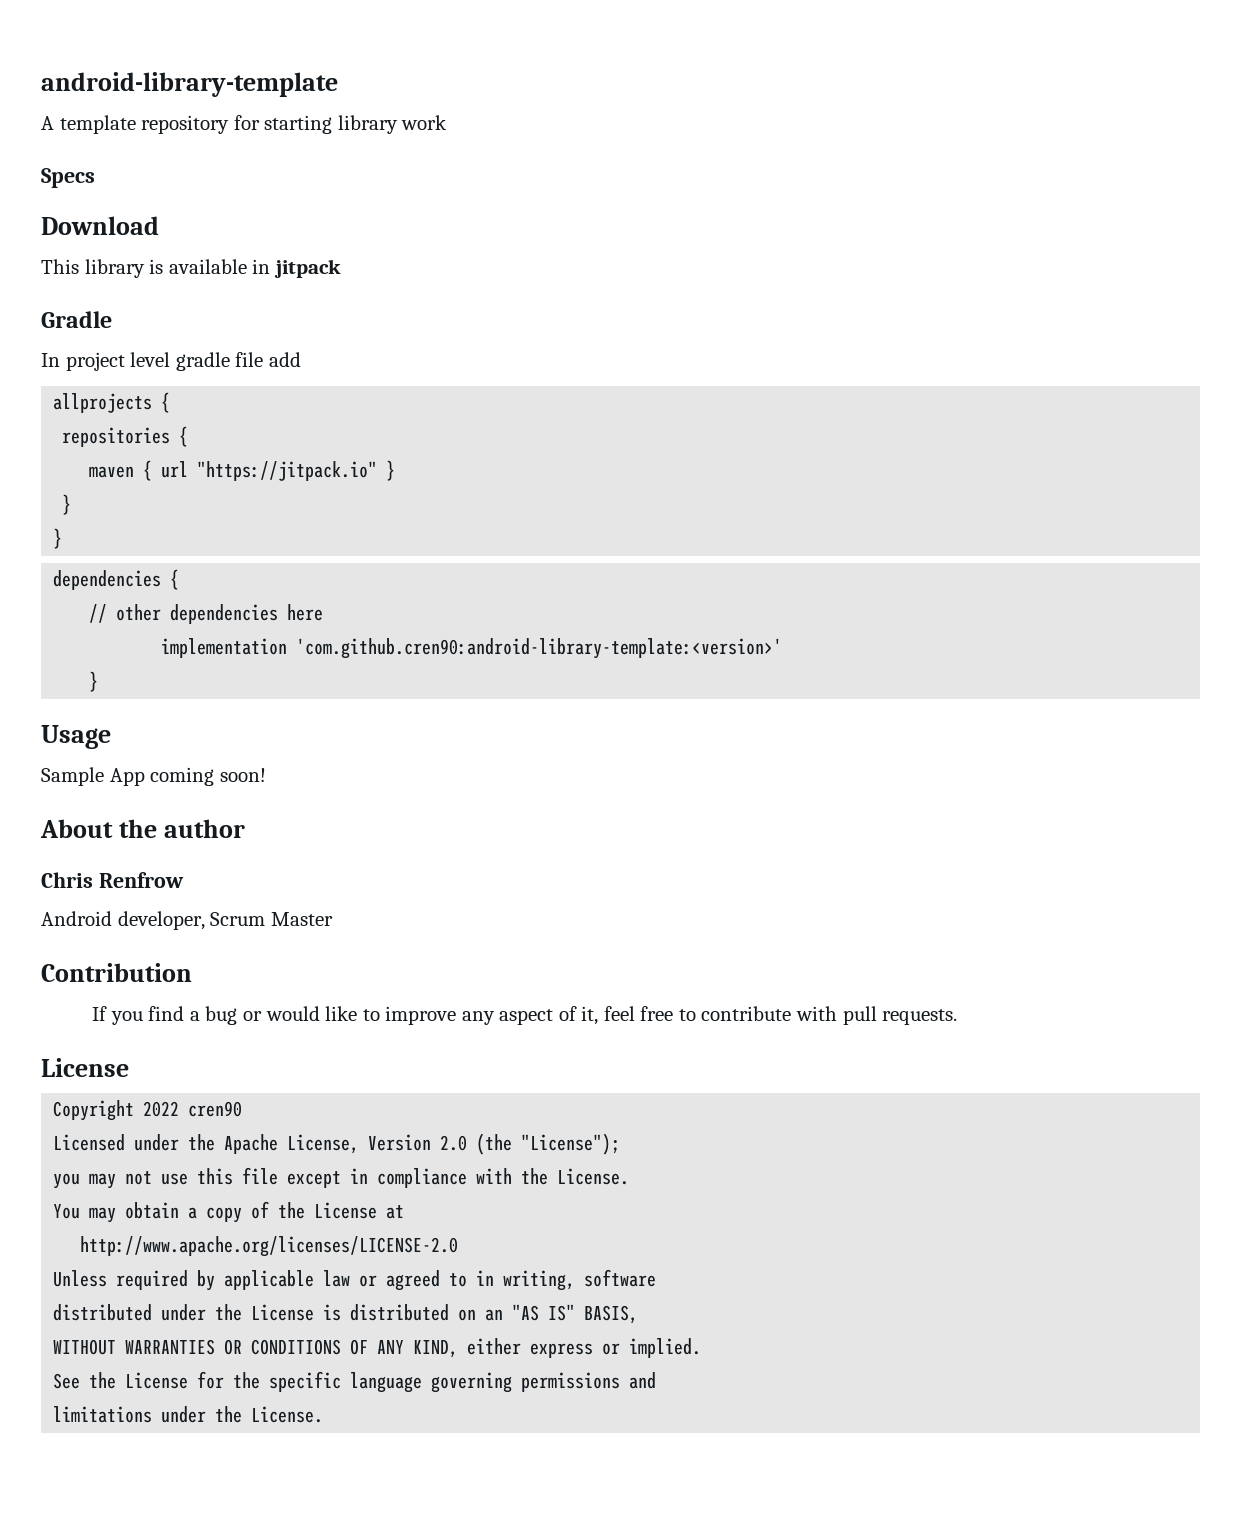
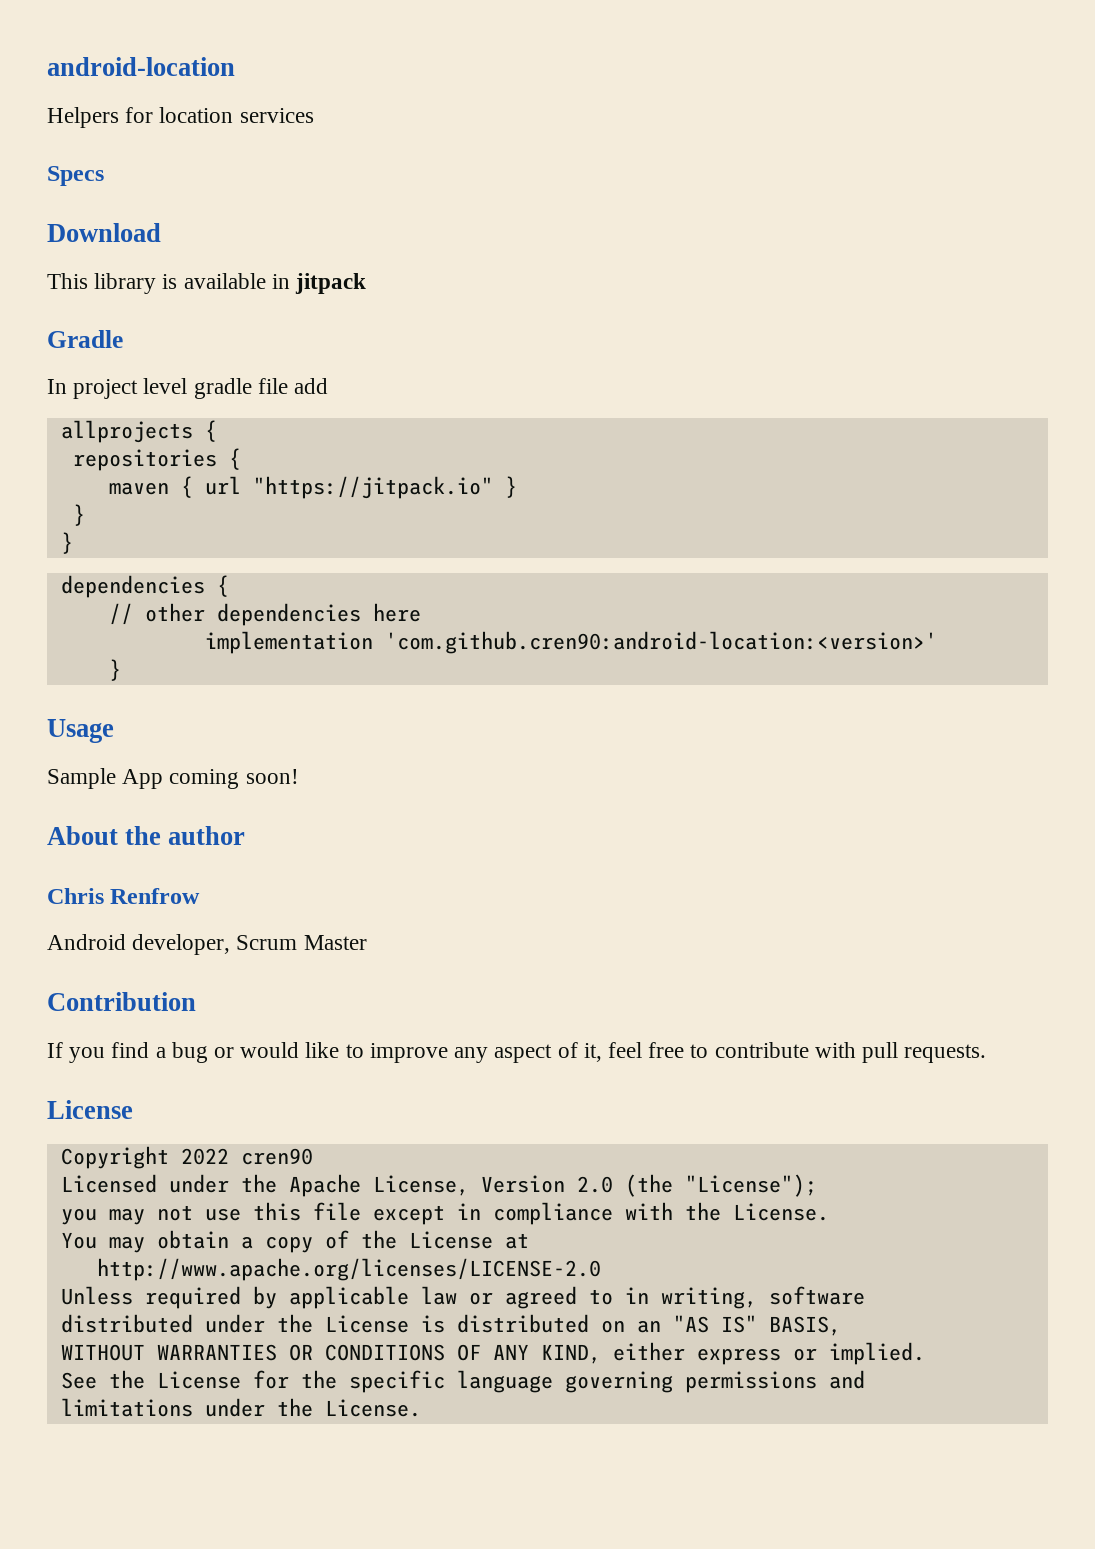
- android-library-template
- A template repository for starting library work
+ android-location
+ Helpers for location services
- implementation 'com.github.cren90:android-library-template:<version>'
+ implementation 'com.github.cren90:android-location:<version>'

